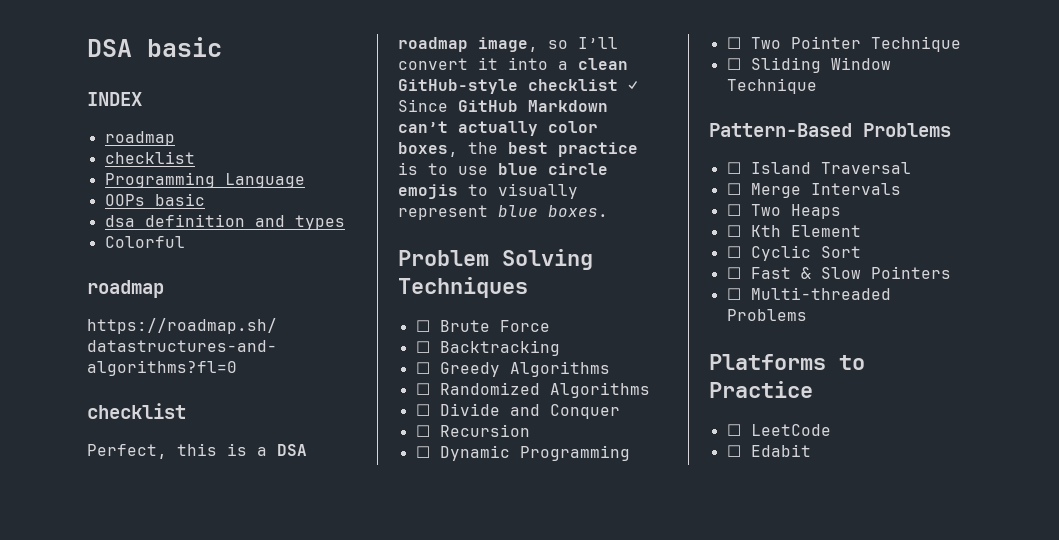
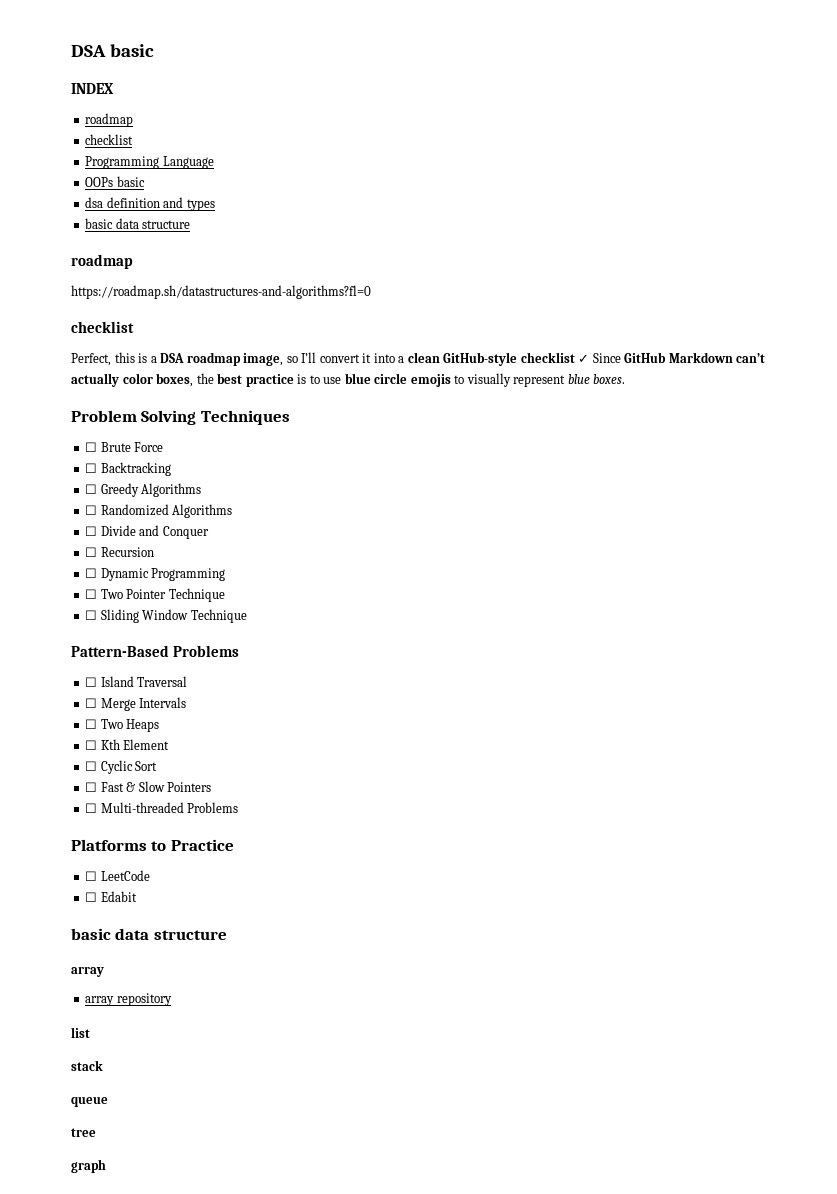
  dsa definition and types
- Colorful
+ basic data structure
  ☐ Edabit
+ basic data structure
+ array
+ array repository
+ list
+ stack
+ queue
+ tree
+ graph

